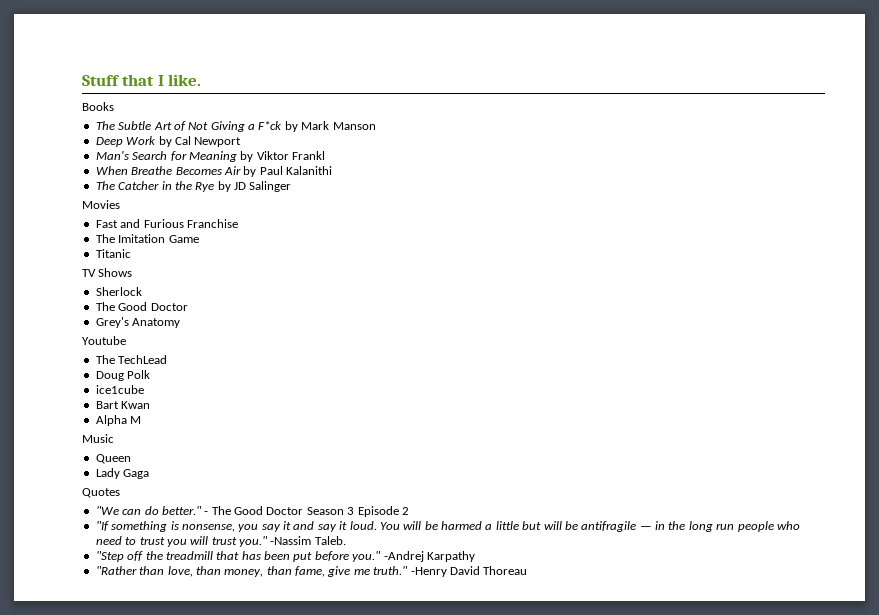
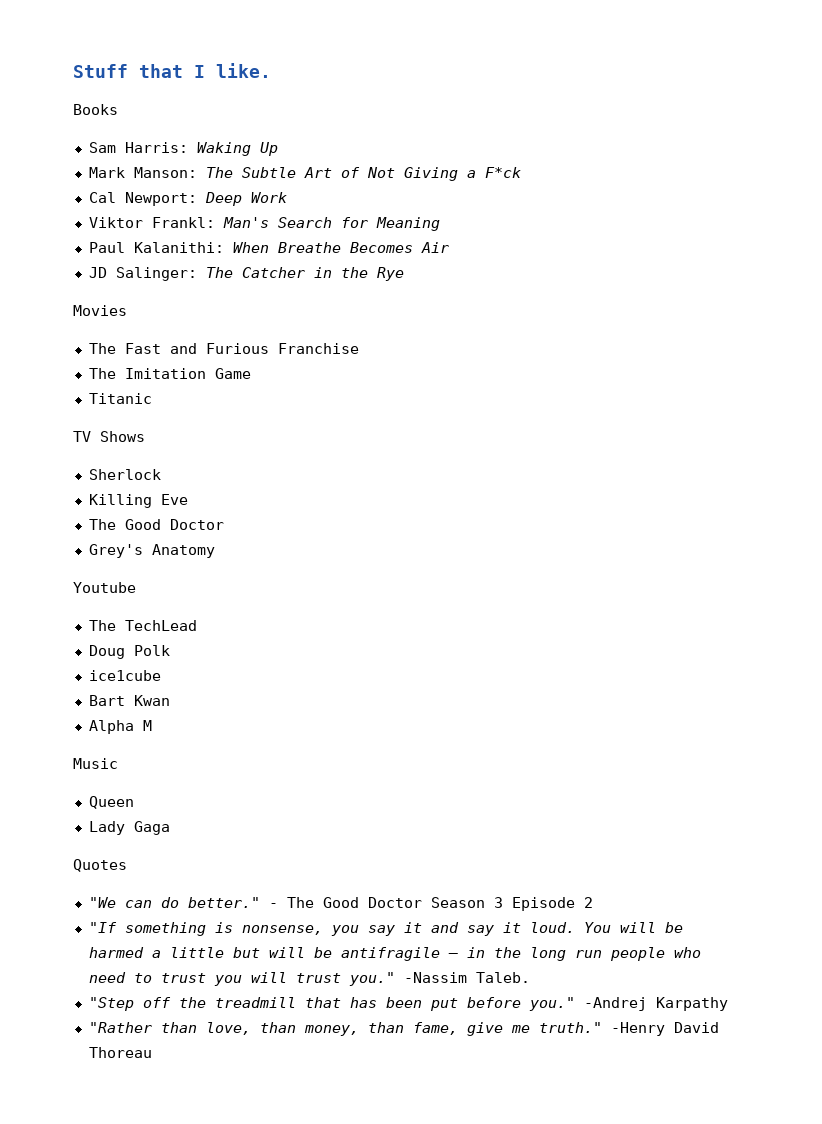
- The Subtle Art of Not Giving a F*ck by Mark Manson
- Deep Work by Cal Newport
- Man's Search for Meaning by Viktor Frankl
- When Breathe Becomes Air by Paul Kalanithi
- The Catcher in the Rye by JD Salinger
+ Sam Harris: Waking Up
+ Mark Manson: The Subtle Art of Not Giving a F*ck
+ Cal Newport: Deep Work
+ Viktor Frankl: Man's Search for Meaning
+ Paul Kalanithi: When Breathe Becomes Air
+ JD Salinger: The Catcher in the Rye
- Fast and Furious Franchise
+ The Fast and Furious Franchise
+ Killing Eve

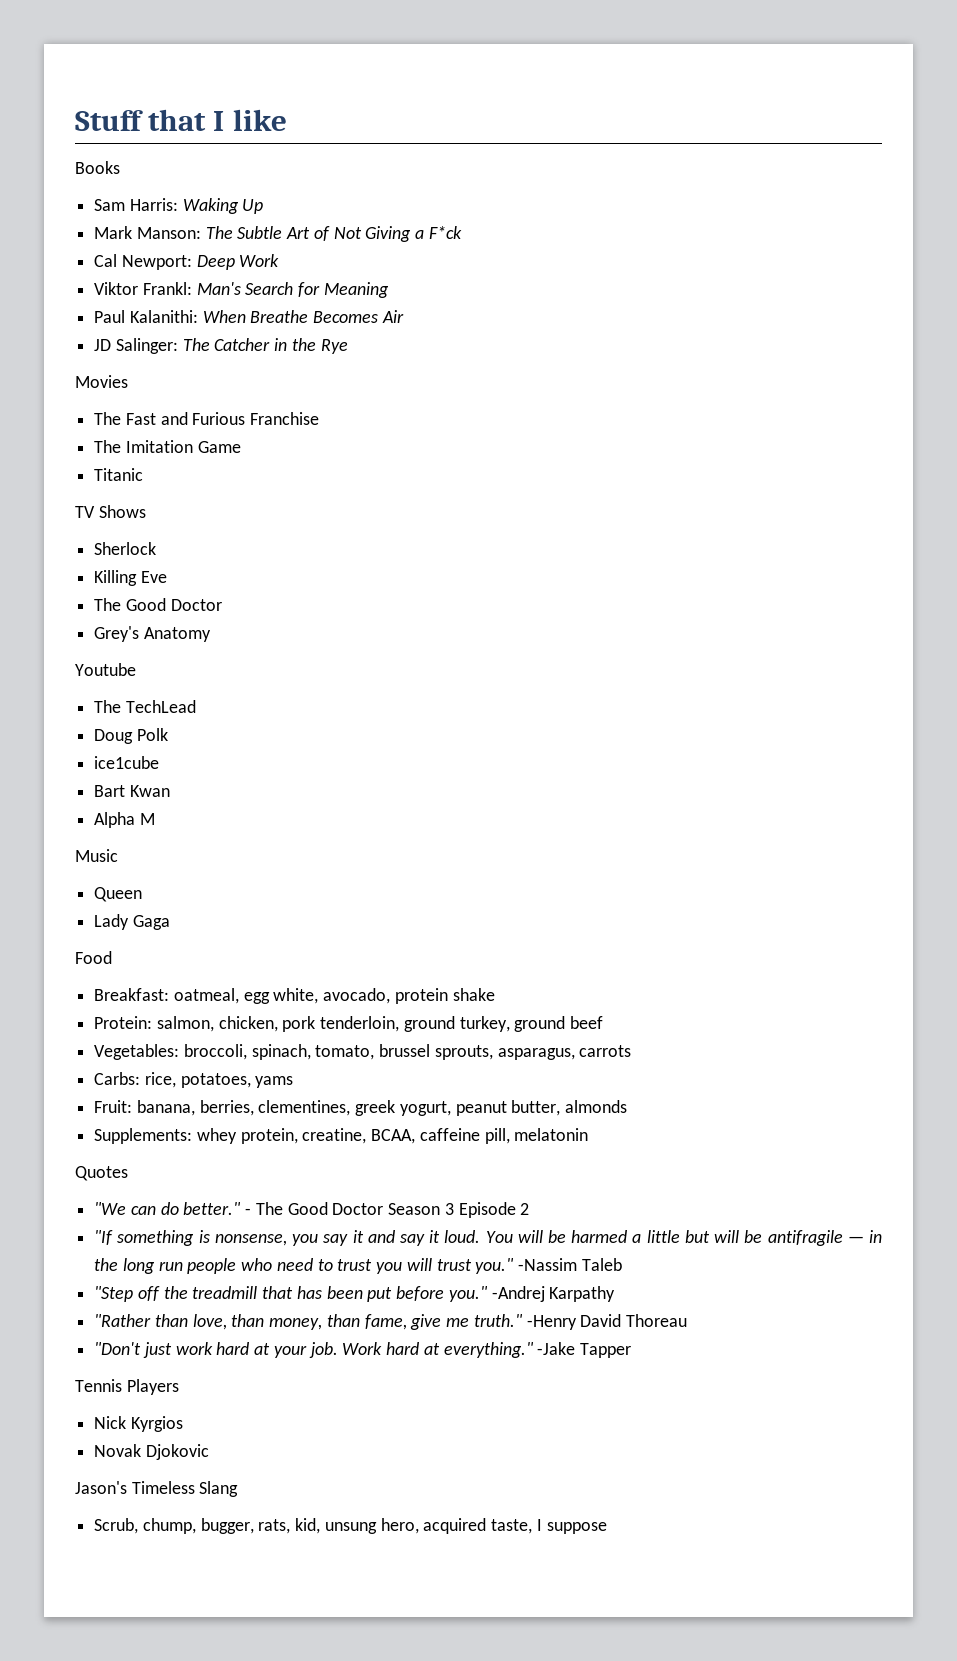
- Stuff that I like.
+ Stuff that I like
+ Food
+ Breakfast: oatmeal, egg white, avocado, protein shake
+ Protein: salmon, chicken, pork tenderloin, ground turkey, ground beef
+ Vegetables: broccoli, spinach, tomato, brussel sprouts, asparagus, carrots
+ Carbs: rice, potatoes, yams
+ Fruit: banana, berries, clementines, greek yogurt, peanut butter, almonds
+ Supplements: whey protein, creatine, BCAA, caffeine pill, melatonin
- -Nassim Taleb.
+ -Nassim Taleb
+ "Don't just work hard at your job. Work hard at everything." -Jake Tapper
+ Tennis Players
+ Nick Kyrgios
+ Novak Djokovic
+ Jason's Timeless Slang
+ Scrub, chump, bugger, rats, kid, unsung hero, acquired taste, I suppose

